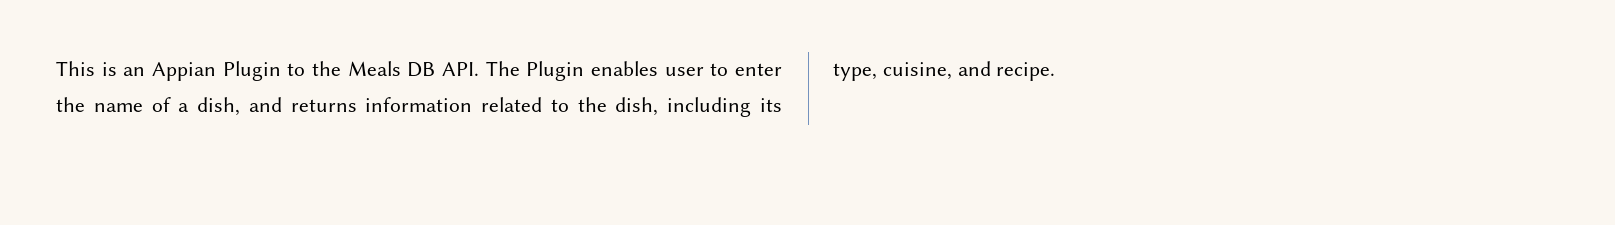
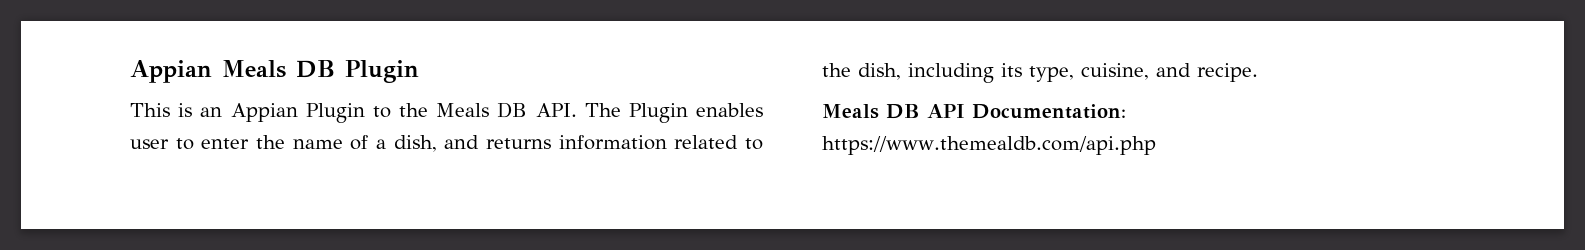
+ Appian Meals DB Plugin
+ Meals DB API Documentation: https://www.themealdb.com/api.php

